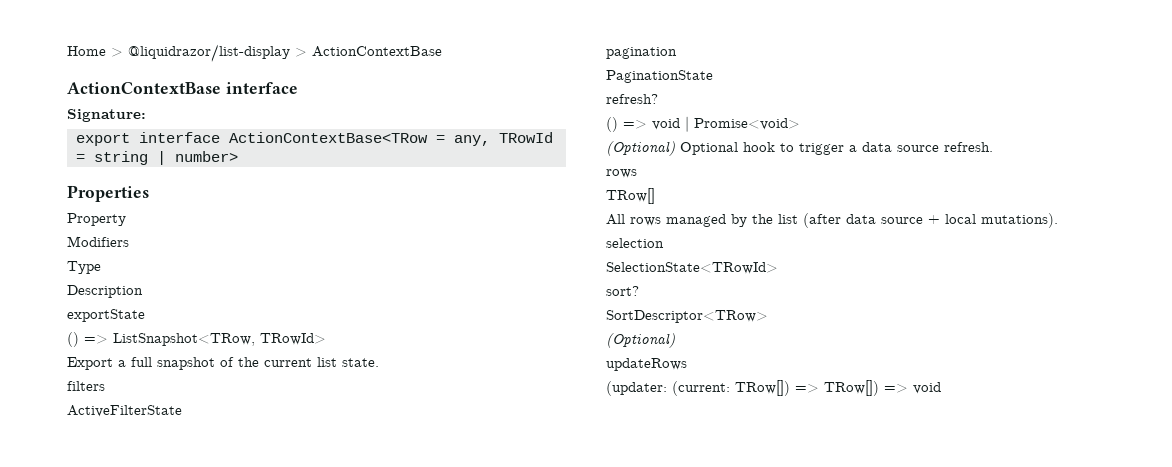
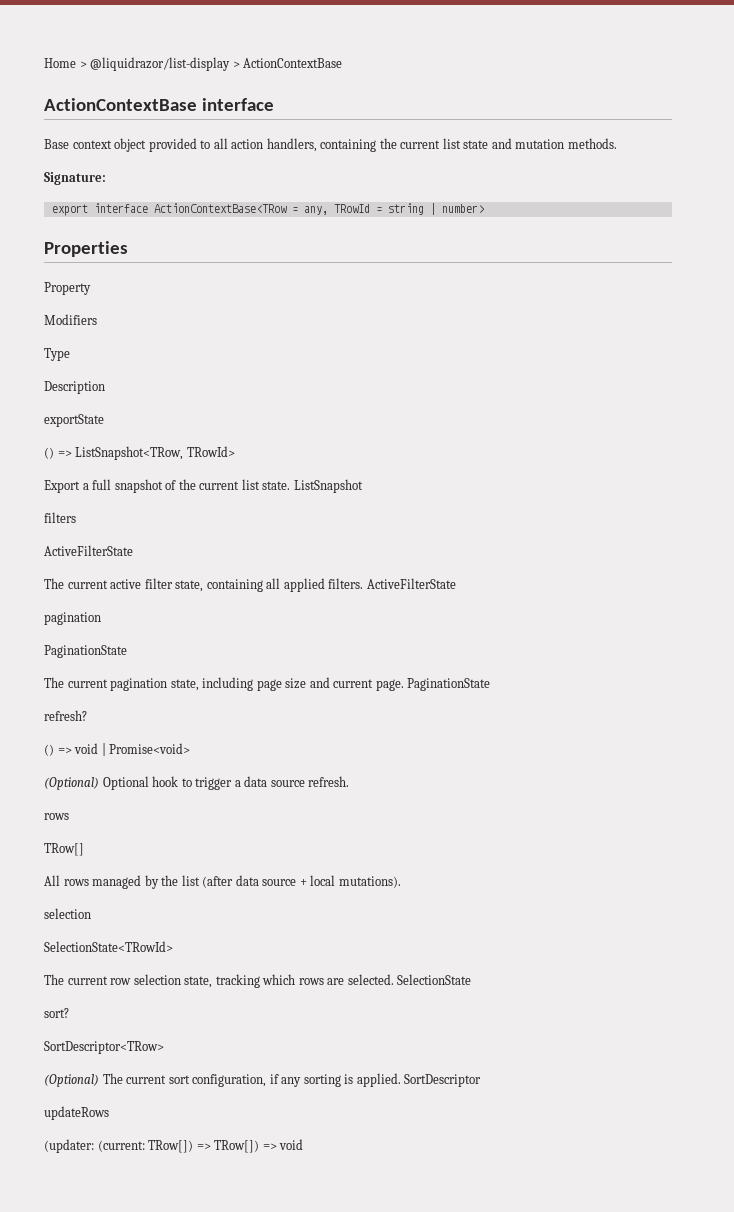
+ Base context object provided to all action handlers, containing the current list state and mutation methods.
+ ListSnapshot
+ The current active filter state, containing all applied filters. ActiveFilterState
  pagination
  PaginationState
+ The current pagination state, including page size and current page. PaginationState
+ The current row selection state, tracking which rows are selected. SelectionState
  sort?
  SortDescriptor<TRow>
- (Optional)
+ (Optional) The current sort configuration, if any sorting is applied. SortDescriptor

